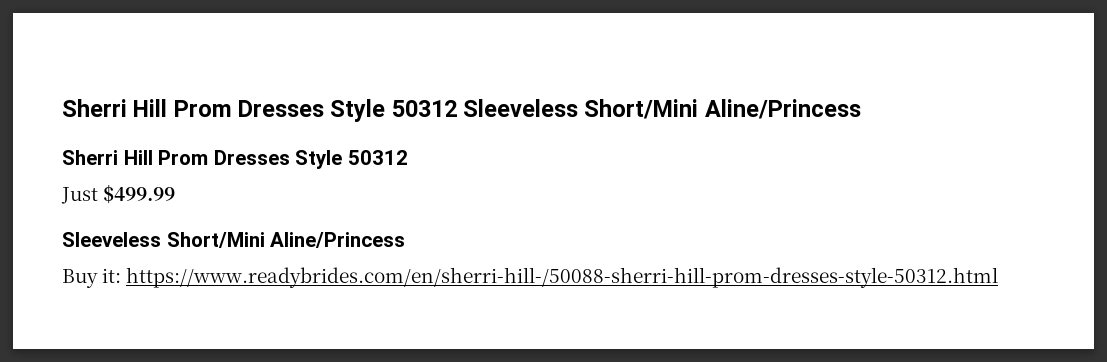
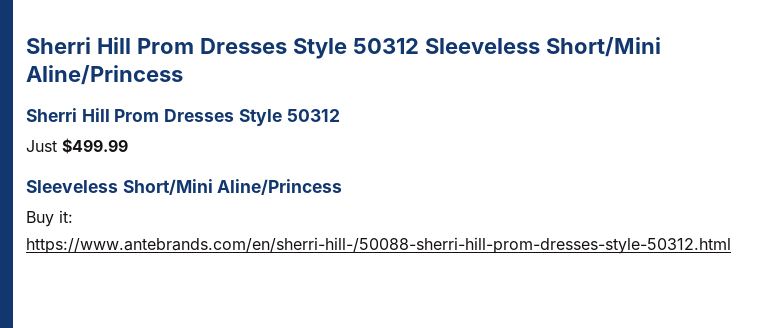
- Buy it: https://www.readybrides.com/en/sherri-hill-/50088-sherri-hill-prom-dresses-style-50312.html
+ Buy it: https://www.antebrands.com/en/sherri-hill-/50088-sherri-hill-prom-dresses-style-50312.html

